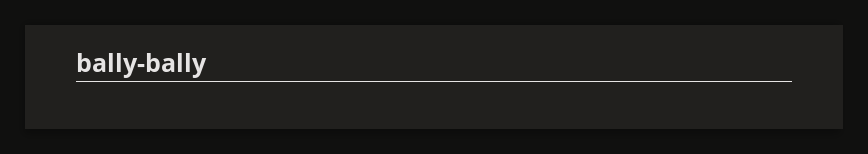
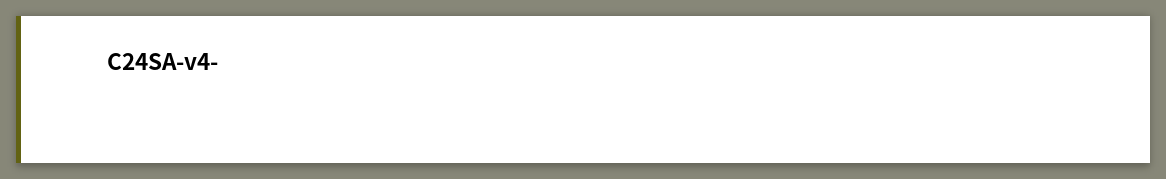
- bally-bally
+ C24SA-v4-

